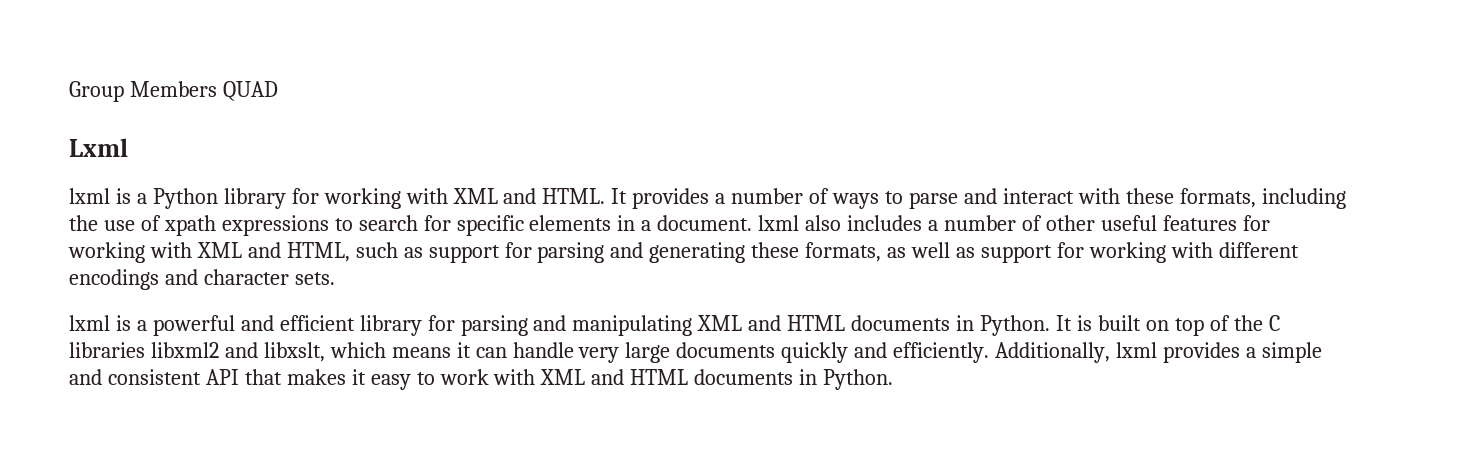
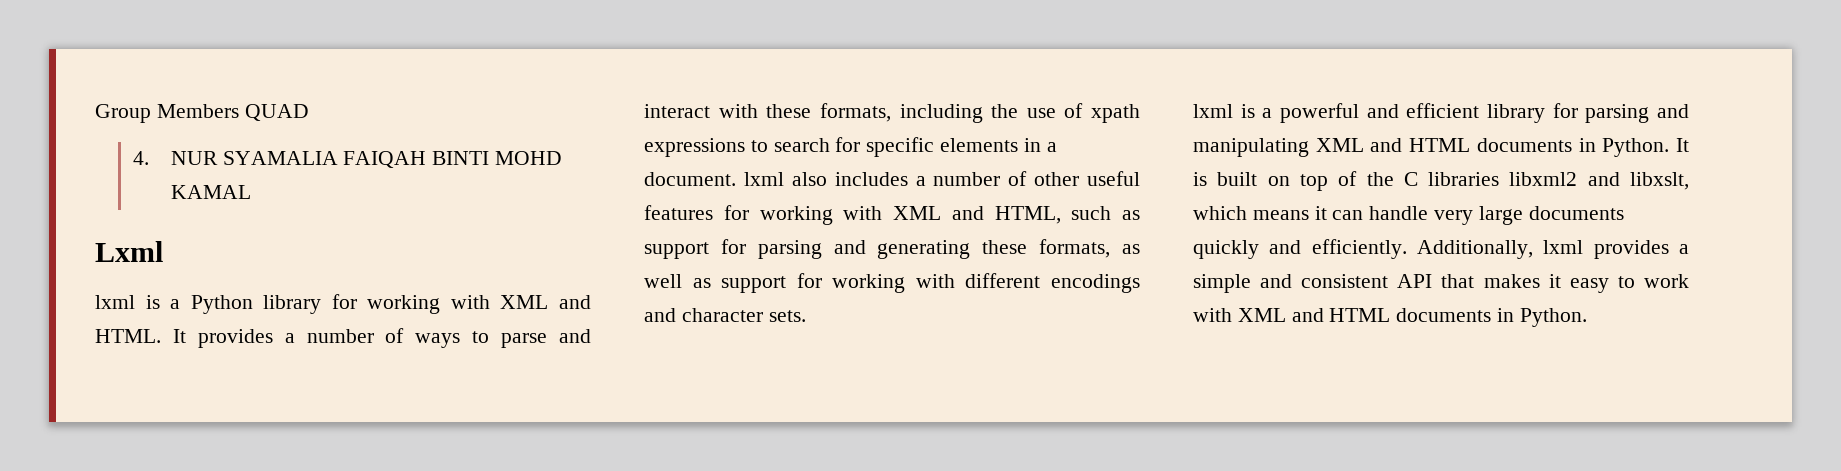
+ 4. NUR SYAMALIA FAIQAH BINTI MOHD KAMAL

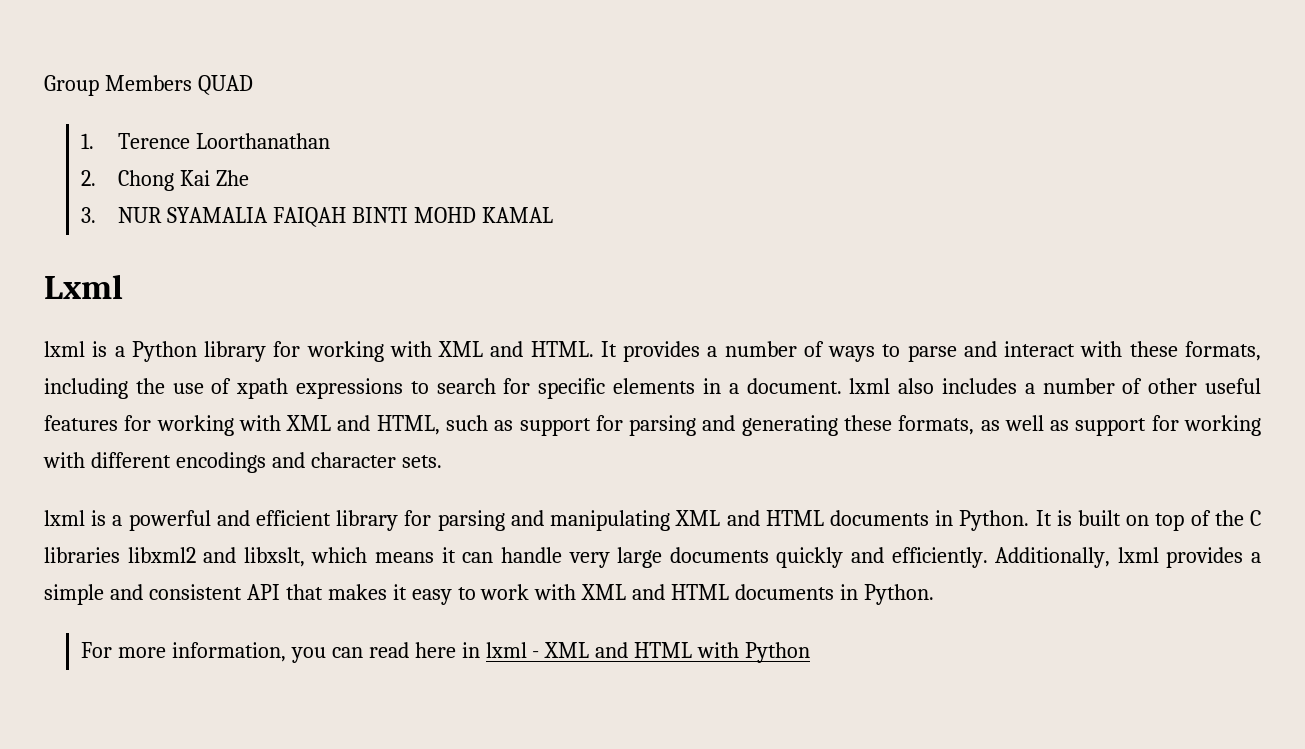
- 4. NUR SYAMALIA FAIQAH BINTI MOHD KAMAL
+ 1. Terence Loorthanathan
+ 2. Chong Kai Zhe
+ 3. NUR SYAMALIA FAIQAH BINTI MOHD KAMAL
+ For more information, you can read here in lxml - XML and HTML with Python

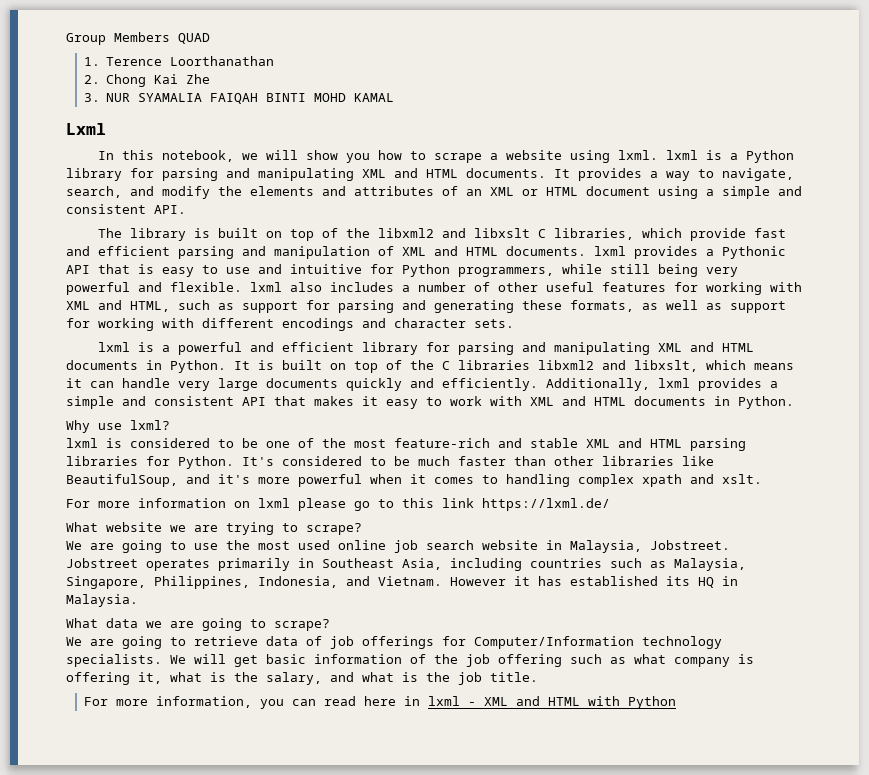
- lxml is a Python library for working with XML and HTML. It provides a number of ways to parse and interact with these formats, including the use of xpath expressions to search for specific elements in a document. lxml also includes a number of other useful features for working with XML and HTML, such as support for parsing and generating these formats, as well as support for working with different encodings and character sets.
+ In this notebook, we will show you how to scrape a website using lxml. lxml is a Python library for parsing and manipulating XML and HTML documents. It provides a way to navigate, search, and modify the elements and attributes of an XML or HTML document using a simple and consistent API.
+ The library is built on top of the libxml2 and libxslt C libraries, which provide fast and efficient parsing and manipulation of XML and HTML documents. lxml provides a Pythonic API that is easy to use and intuitive for Python programmers, while still being very powerful and flexible. lxml also includes a number of other useful features for working with XML and HTML, such as support for parsing and generating these formats, as well as support for working with different encodings and character sets.
+ Why use lxml?
+ lxml is considered to be one of the most feature-rich and stable XML and HTML parsing libraries for Python. It's considered to be much faster than other libraries like BeautifulSoup, and it's more powerful when it comes to handling complex xpath and xslt.
+ For more information on lxml please go to this link https://lxml.de/
+ What website we are trying to scrape?
+ We are going to use the most used online job search website in Malaysia, Jobstreet. Jobstreet operates primarily in Southeast Asia, including countries such as Malaysia, Singapore, Philippines, Indonesia, and Vietnam. However it has established its HQ in Malaysia.
+ What data we are going to scrape?
+ We are going to retrieve data of job offerings for Computer/Information technology specialists. We will get basic information of the job offering such as what company is offering it, what is the salary, and what is the job title.

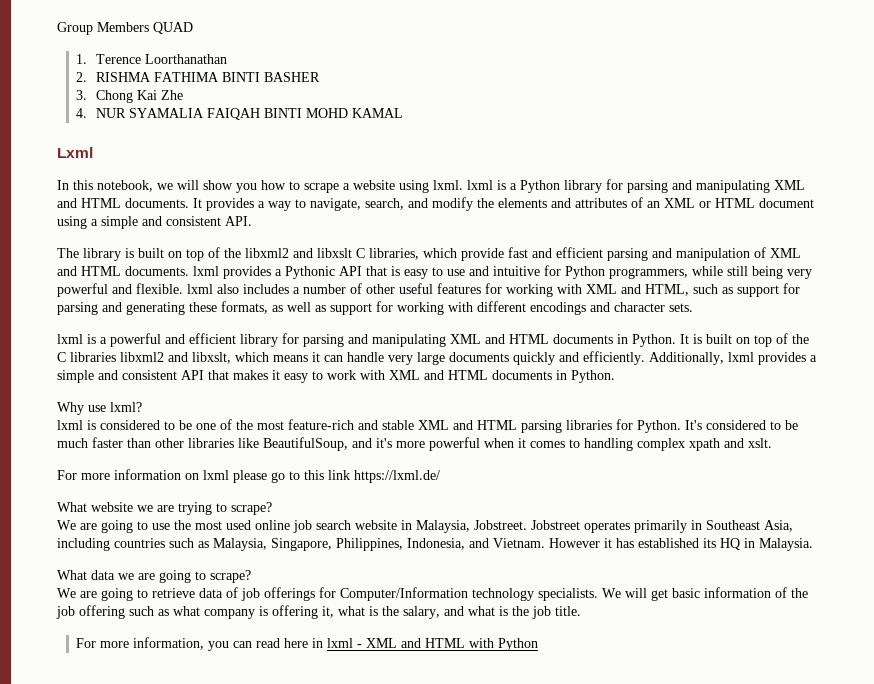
- 2. Chong Kai Zhe
+ 2. RISHMA FATHIMA BINTI BASHER
+ 3. Chong Kai Zhe
- 3. NUR SYAMALIA FAIQAH BINTI MOHD KAMAL
+ 4. NUR SYAMALIA FAIQAH BINTI MOHD KAMAL

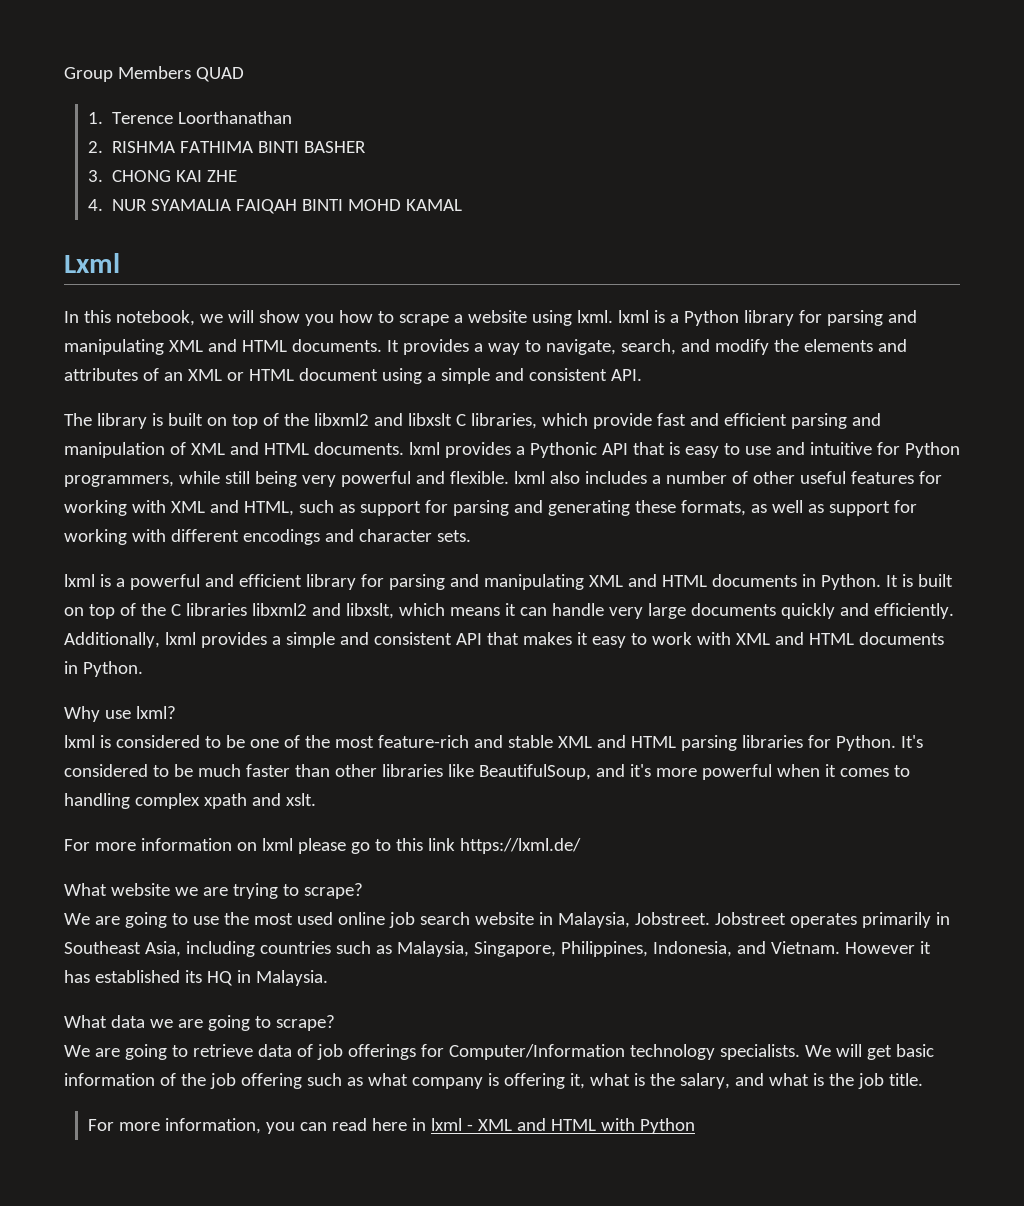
- 3. Chong Kai Zhe
+ 3. CHONG KAI ZHE

